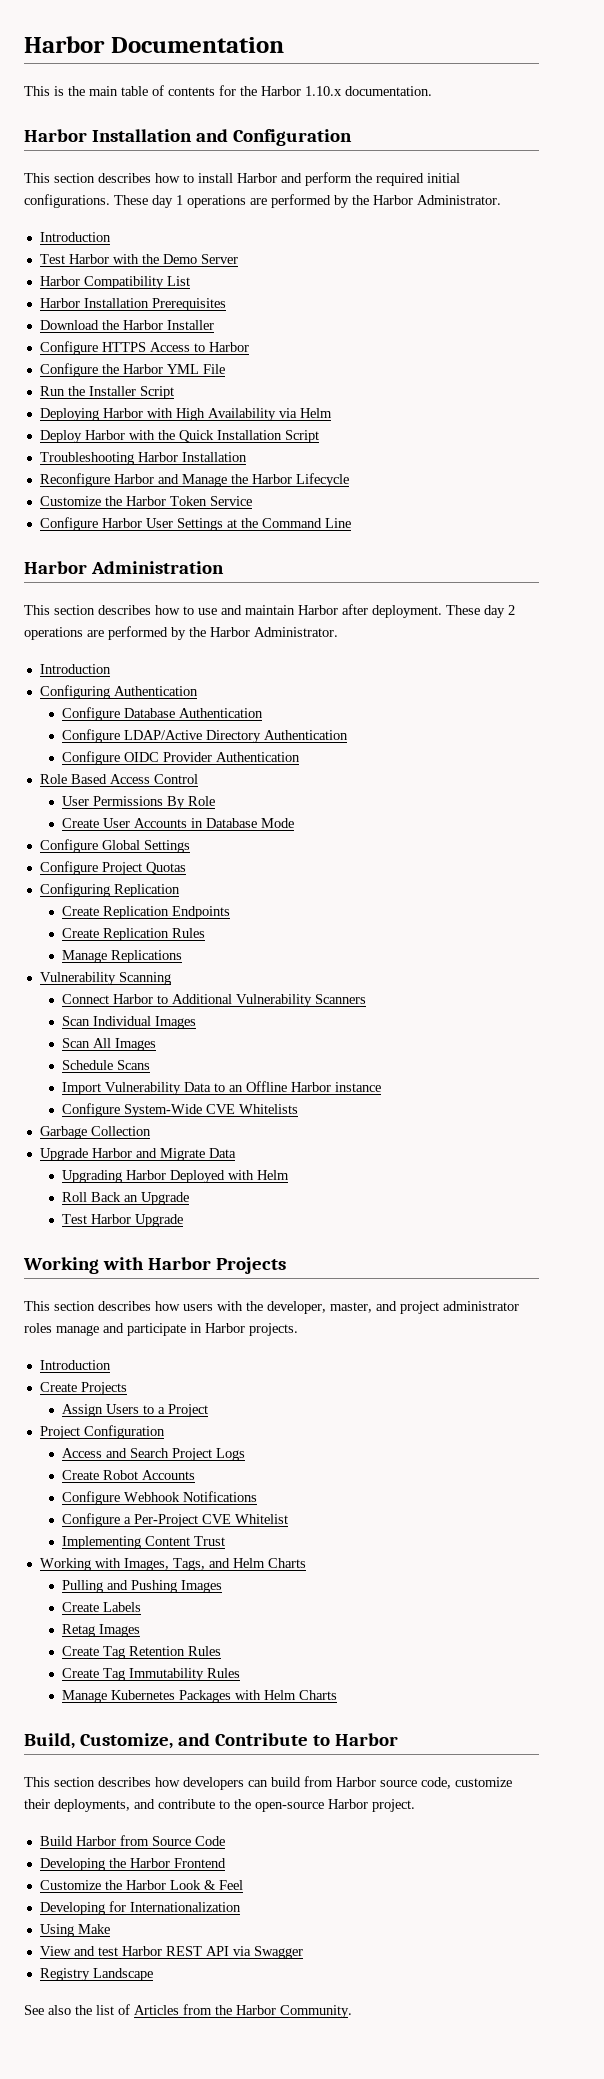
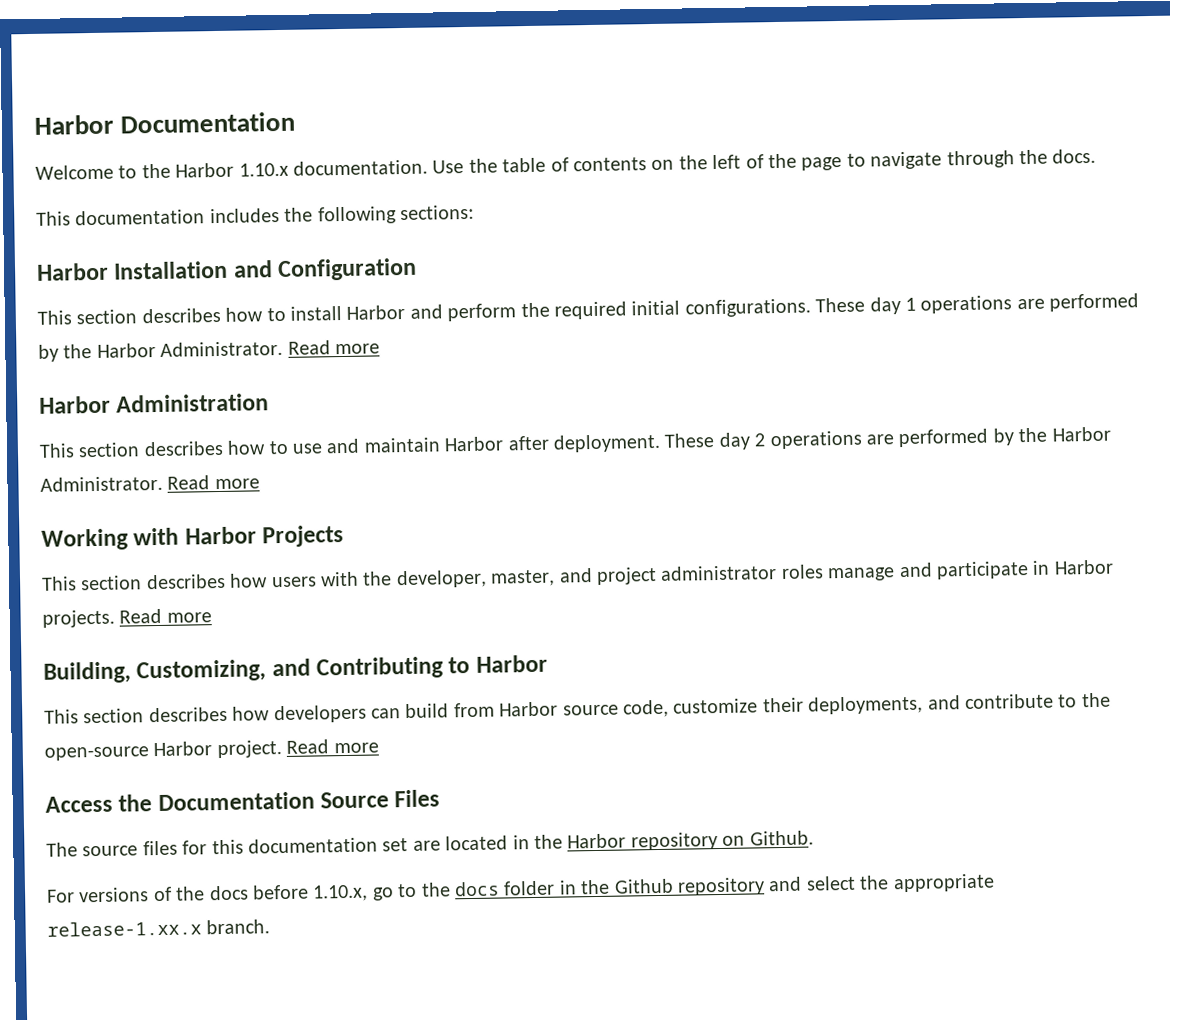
- This is the main table of contents for the Harbor 1.10.x documentation.
+ Welcome to the Harbor 1.10.x documentation. Use the table of contents on the left of the page to navigate through the docs.
+ This documentation includes the following sections:
- These day 1 operations are performed by the Harbor Administrator.
- Introduction
- Test Harbor with the Demo Server
- Harbor Compatibility List
- Harbor Installation Prerequisites
- Download the Harbor Installer
- Configure HTTPS Access to Harbor
- Configure the Harbor YML File
- Run the Installer Script
- Deploying Harbor with High Availability via Helm
- Deploy Harbor with the Quick Installation Script
- Troubleshooting Harbor Installation
- Reconfigure Harbor and Manage the Harbor Lifecycle
- Customize the Harbor Token Service
- Configure Harbor User Settings at the Command Line
+ These day 1 operations are performed by the Harbor Administrator. Read more
- These day 2 operations are performed by the Harbor Administrator.
- Introduction
- Configuring Authentication
- Configure Database Authentication
- Configure LDAP/Active Directory Authentication
- Configure OIDC Provider Authentication
- Role Based Access Control
- User Permissions By Role
- Create User Accounts in Database Mode
- Configure Global Settings
- Configure Project Quotas
- Configuring Replication
- Create Replication Endpoints
- Create Replication Rules
- Manage Replications
- Vulnerability Scanning
- Connect Harbor to Additional Vulnerability Scanners
- Scan Individual Images
- Scan All Images
- Schedule Scans
- Import Vulnerability Data to an Offline Harbor instance
- Configure System-Wide CVE Whitelists
- Garbage Collection
- Upgrade Harbor and Migrate Data
- Upgrading Harbor Deployed with Helm
- Roll Back an Upgrade
- Test Harbor Upgrade
+ These day 2 operations are performed by the Harbor Administrator. Read more
- This section describes how users with the developer, master, and project administrator roles manage and participate in Harbor projects.
- Introduction
- Create Projects
- Assign Users to a Project
- Project Configuration
- Access and Search Project Logs
- Create Robot Accounts
- Configure Webhook Notifications
- Configure a Per-Project CVE Whitelist
- Implementing Content Trust
- Working with Images, Tags, and Helm Charts
- Pulling and Pushing Images
- Create Labels
- Retag Images
- Create Tag Retention Rules
- Create Tag Immutability Rules
- Manage Kubernetes Packages with Helm Charts
- Build, Customize, and Contribute to Harbor
+ This section describes how users with the developer, master, and project administrator roles manage and participate in Harbor projects. Read more
+ Building, Customizing, and Contributing to Harbor
- This section describes how developers can build from Harbor source code, customize their deployments, and contribute to the open-source Harbor project.
- Build Harbor from Source Code
- Developing the Harbor Frontend
- Customize the Harbor Look & Feel
- Developing for Internationalization
- Using Make
- View and test Harbor REST API via Swagger
- Registry Landscape
- See also the list of Articles from the Harbor Community.
+ This section describes how developers can build from Harbor source code, customize their deployments, and contribute to the open-source Harbor project. Read more
+ Access the Documentation Source Files
+ The source files for this documentation set are located in the Harbor repository on Github.
+ For versions of the docs before 1.10.x, go to the docs folder in the Github repository and select the appropriate release-1.xx.x branch.

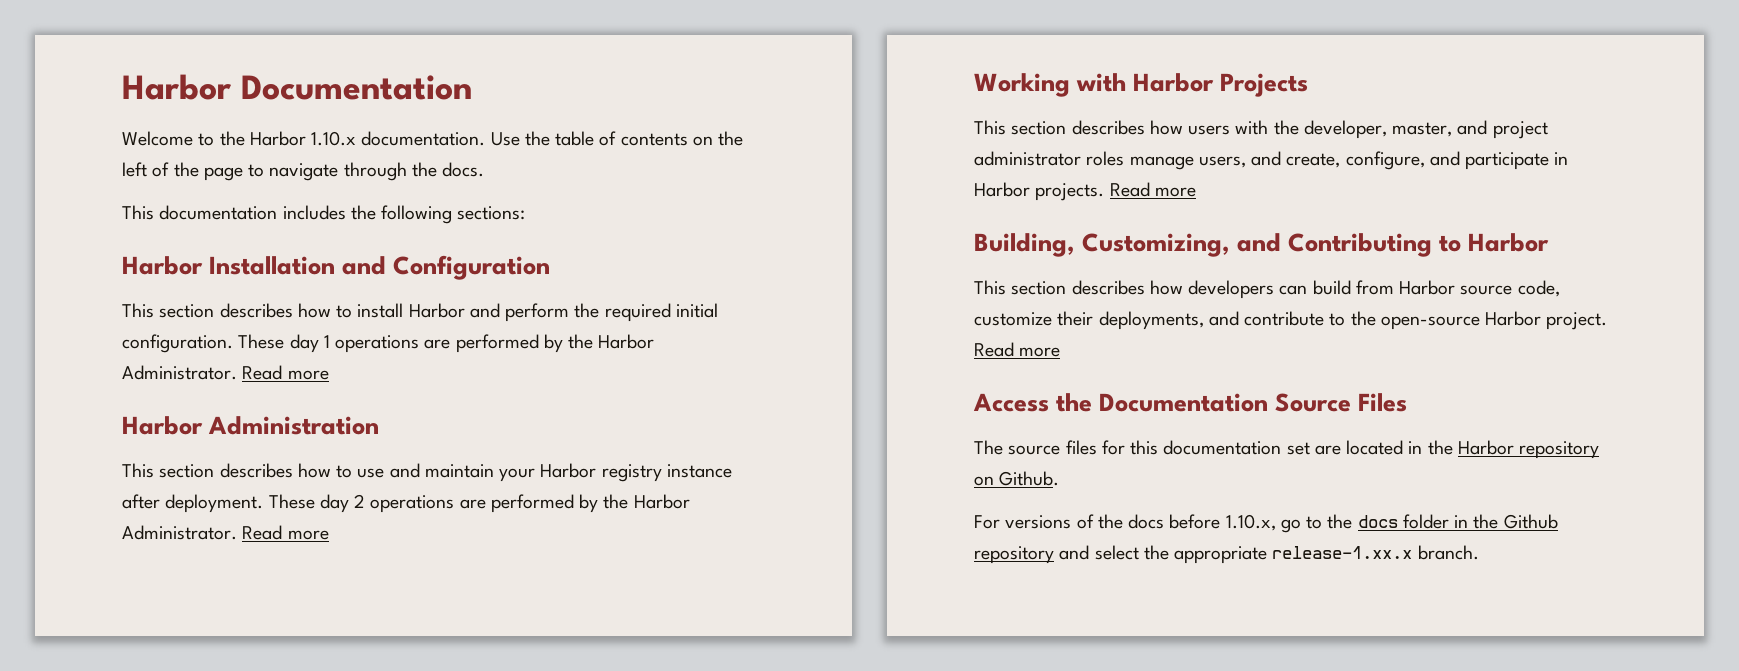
- This section describes how to install Harbor and perform the required initial configurations.
+ This section describes how to install Harbor and perform the required initial configuration.
- This section describes how to use and maintain Harbor after deployment.
+ This section describes how to use and maintain your Harbor registry instance after deployment.
- This section describes how users with the developer, master, and project administrator roles manage and participate in Harbor projects.
+ This section describes how users with the developer, master, and project administrator roles manage users, and create, configure, and participate in Harbor projects.

